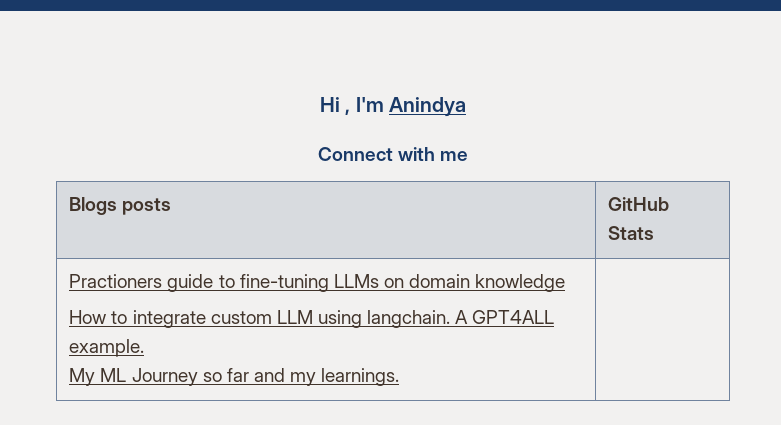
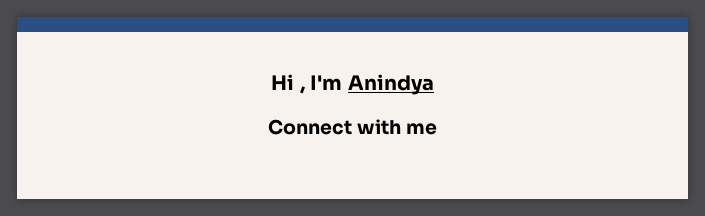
- Blogs posts | GitHub Stats
- Practioners guide to fine-tuning LLMs on domain knowledge
- How to integrate custom LLM using langchain. A GPT4ALL example.
- My ML Journey so far and my learnings. |

